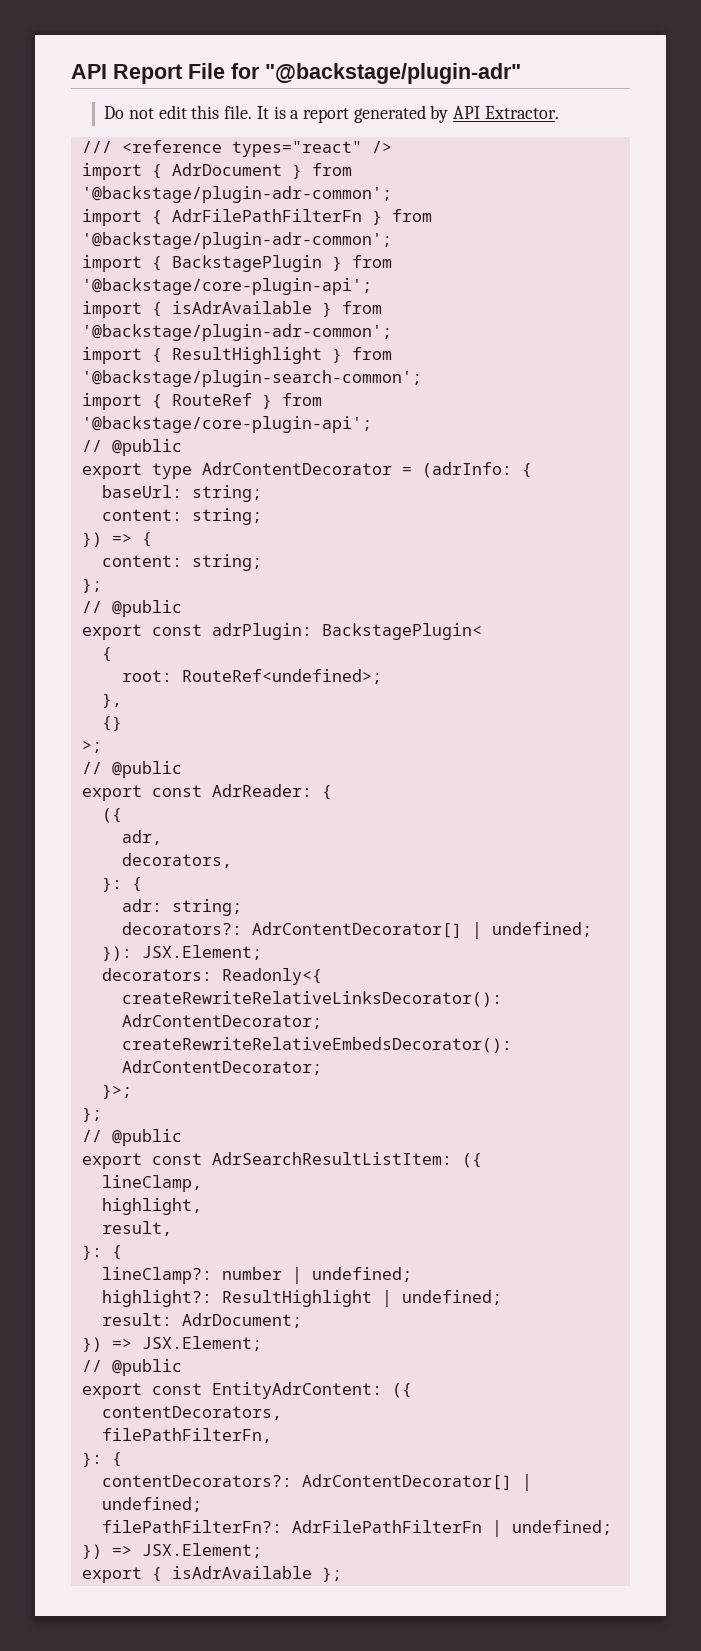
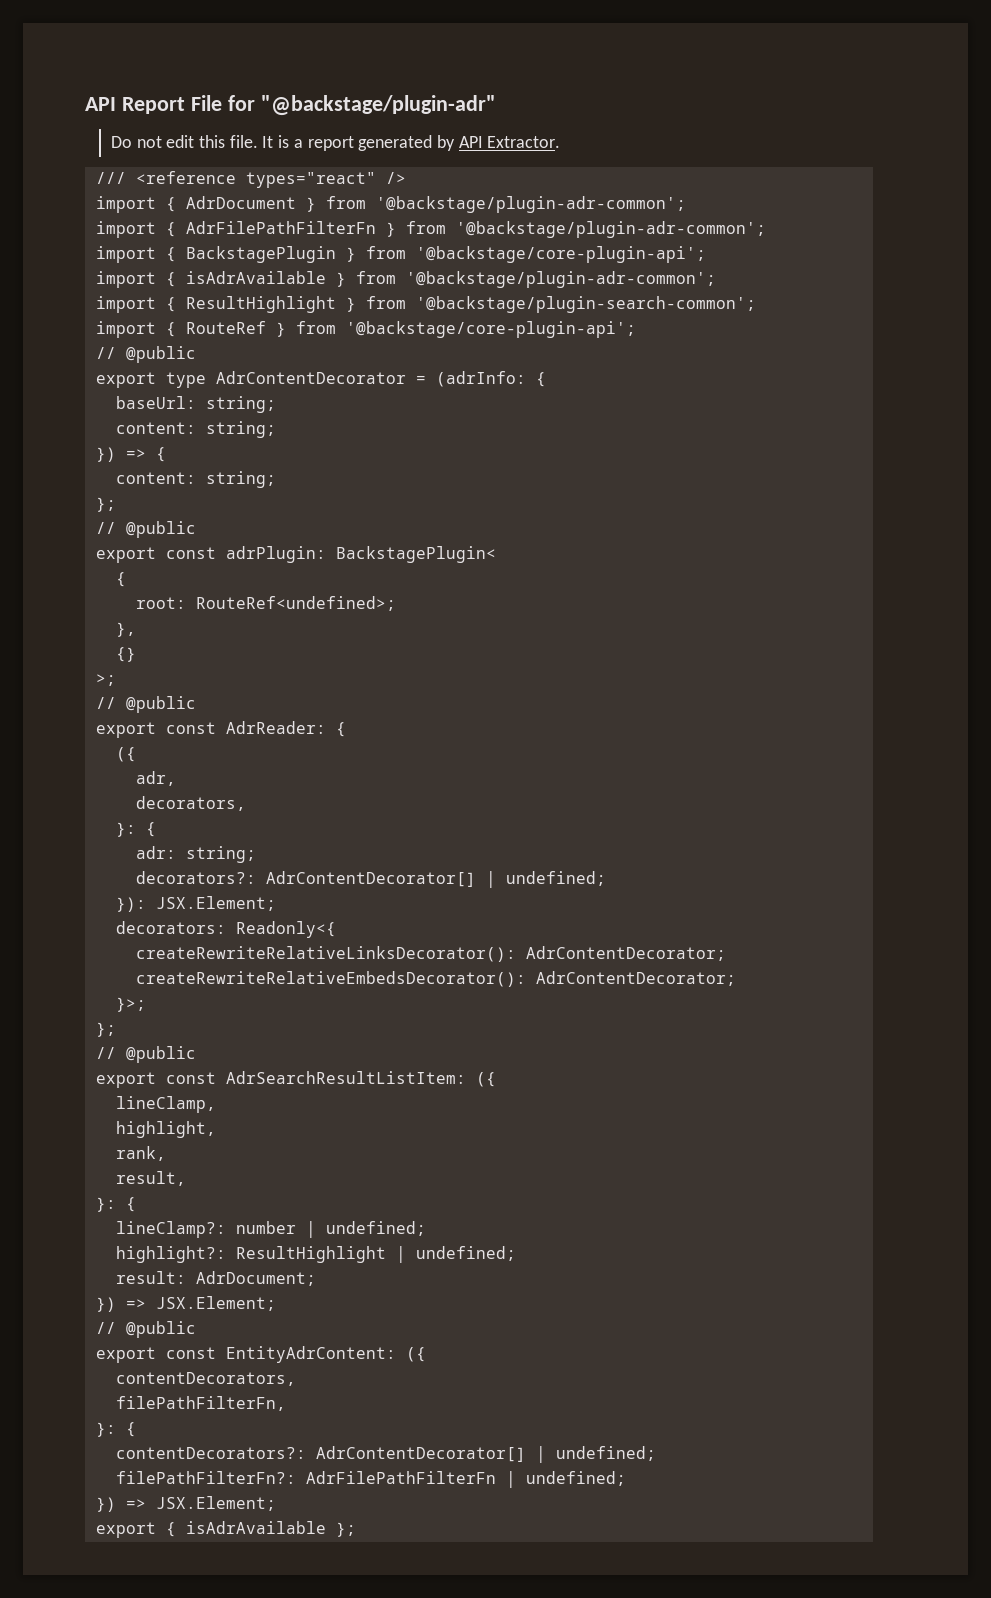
+ rank,

